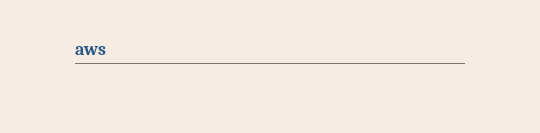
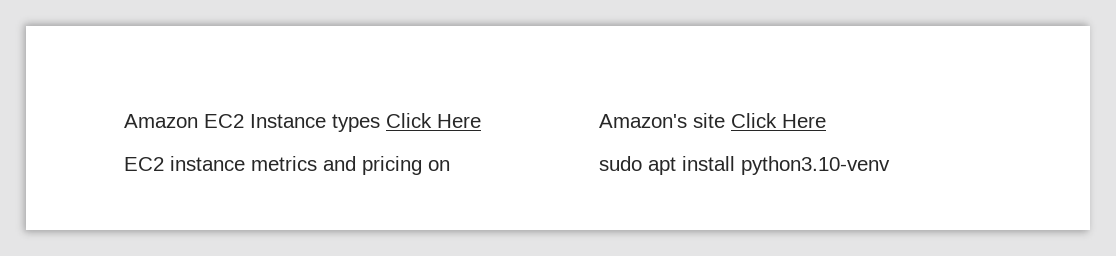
- aws
+ Amazon EC2 Instance types Click Here
+ EC2 instance metrics and pricing on Amazon's site Click Here
+ sudo apt install python3.10-venv

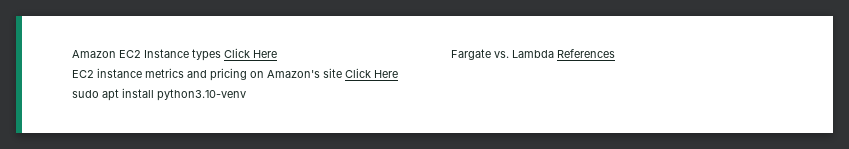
+ Fargate vs. Lambda References

